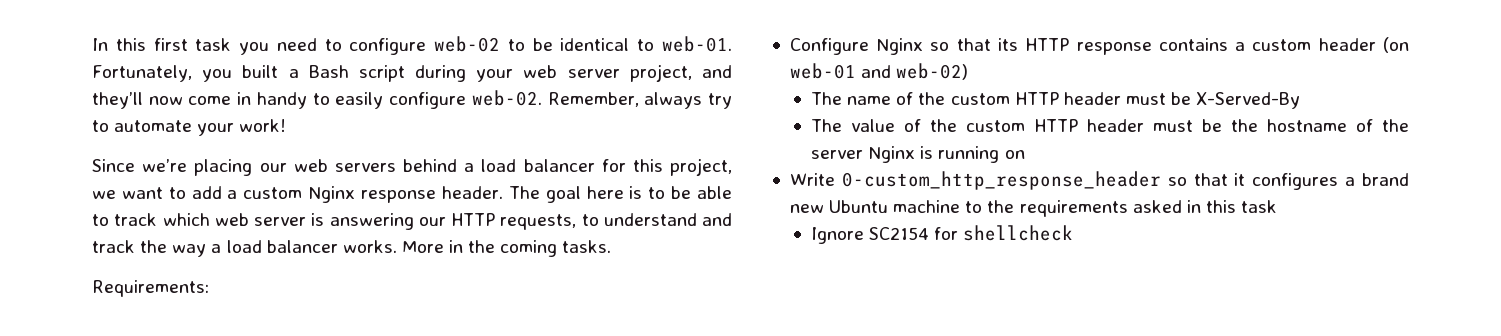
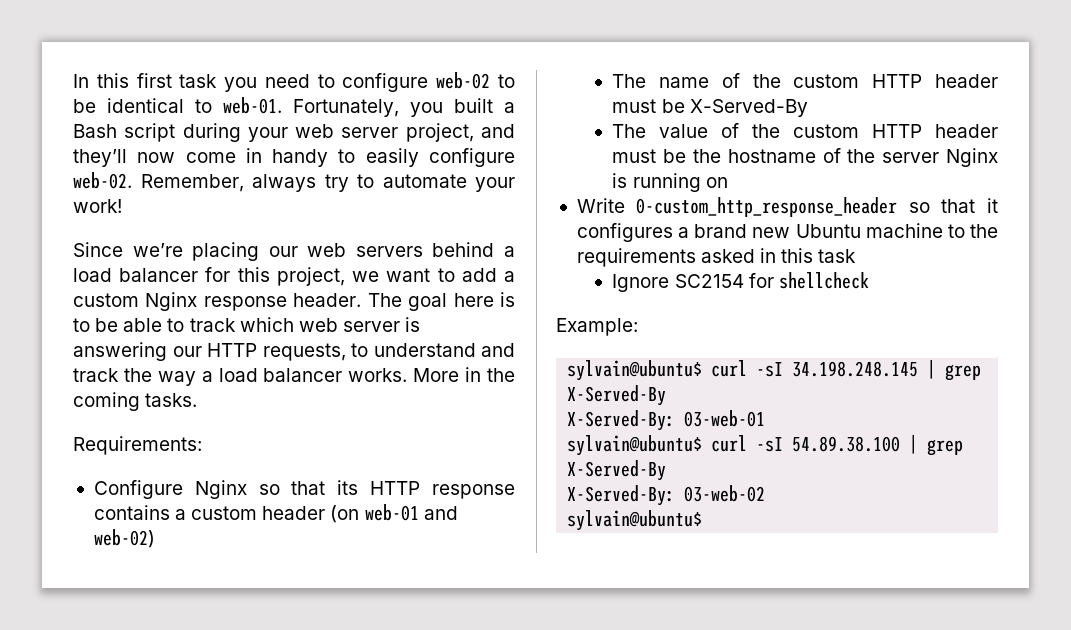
+ Example:
+ sylvain@ubuntu$ curl -sI 34.198.248.145 | grep X-Served-By
+ X-Served-By: 03-web-01
+ sylvain@ubuntu$ curl -sI 54.89.38.100 | grep X-Served-By
+ X-Served-By: 03-web-02
+ sylvain@ubuntu$

